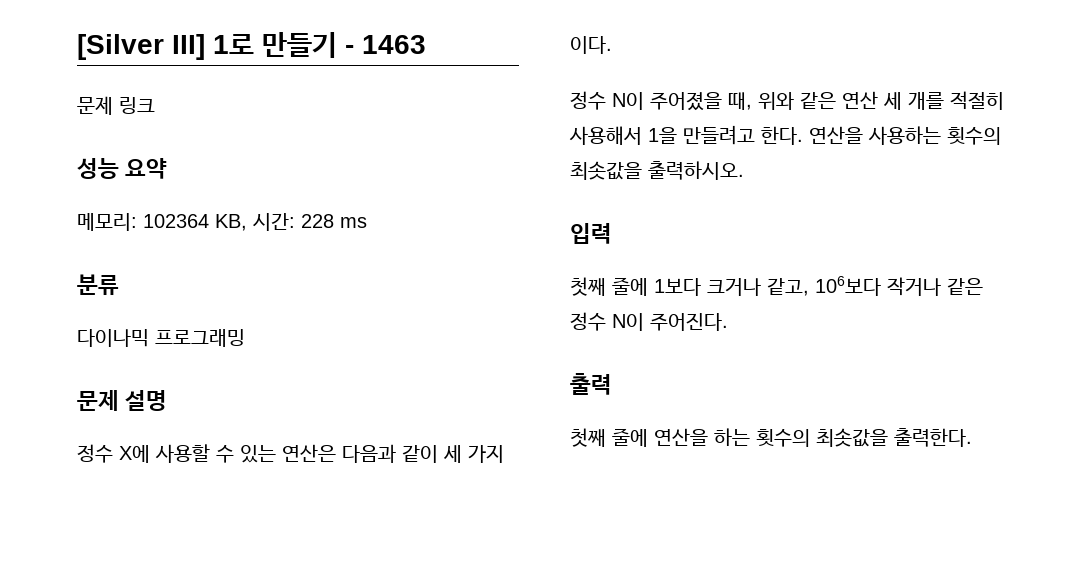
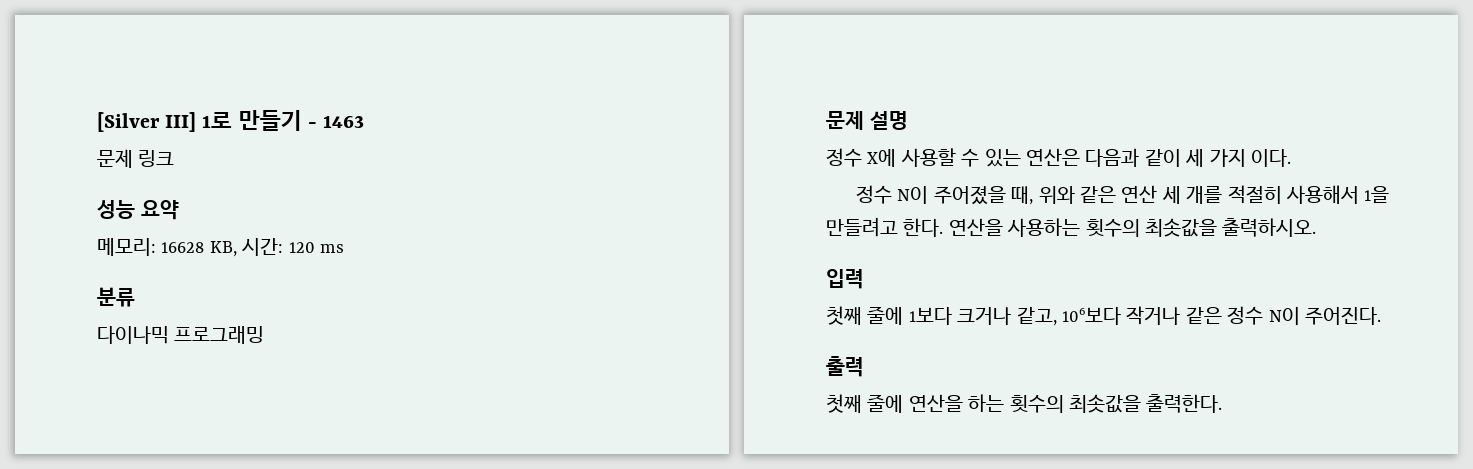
- 메모리: 102364 KB, 시간: 228 ms
+ 메모리: 16628 KB, 시간: 120 ms

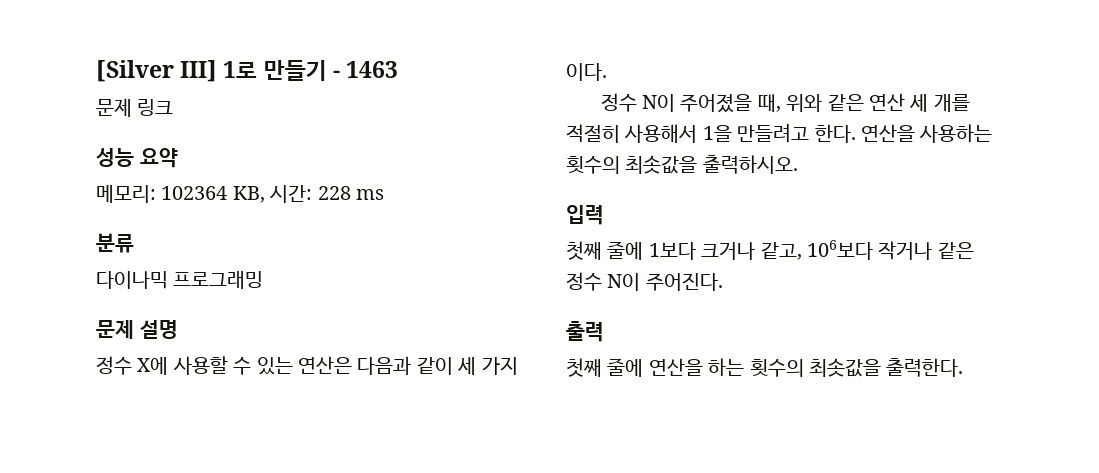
- 메모리: 16628 KB, 시간: 120 ms
+ 메모리: 102364 KB, 시간: 228 ms

